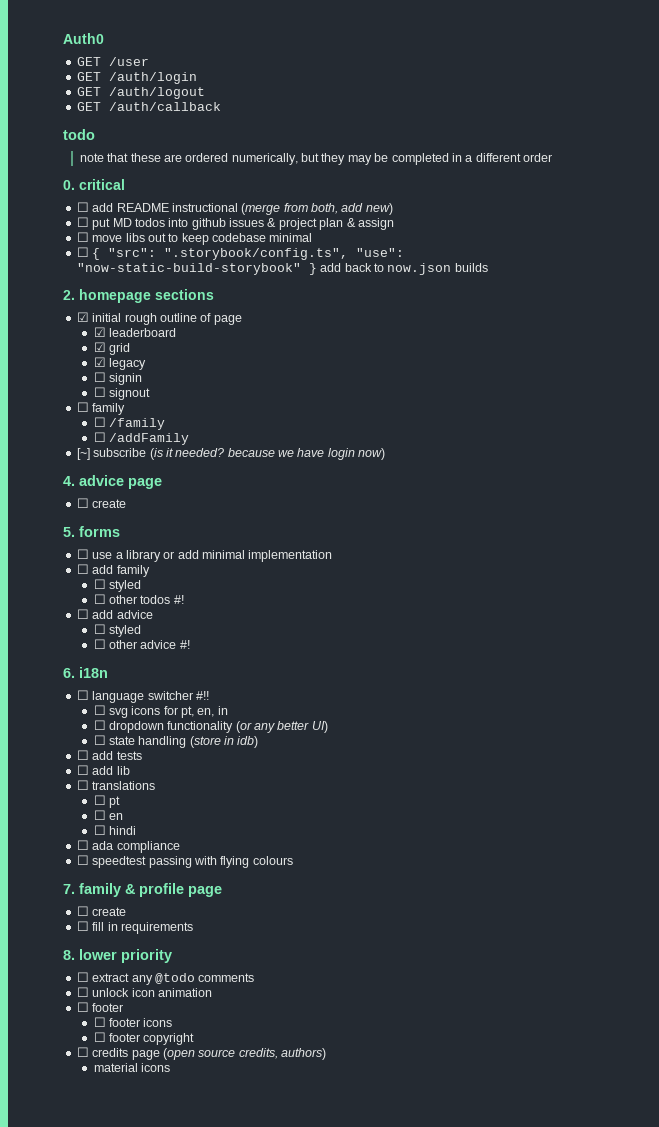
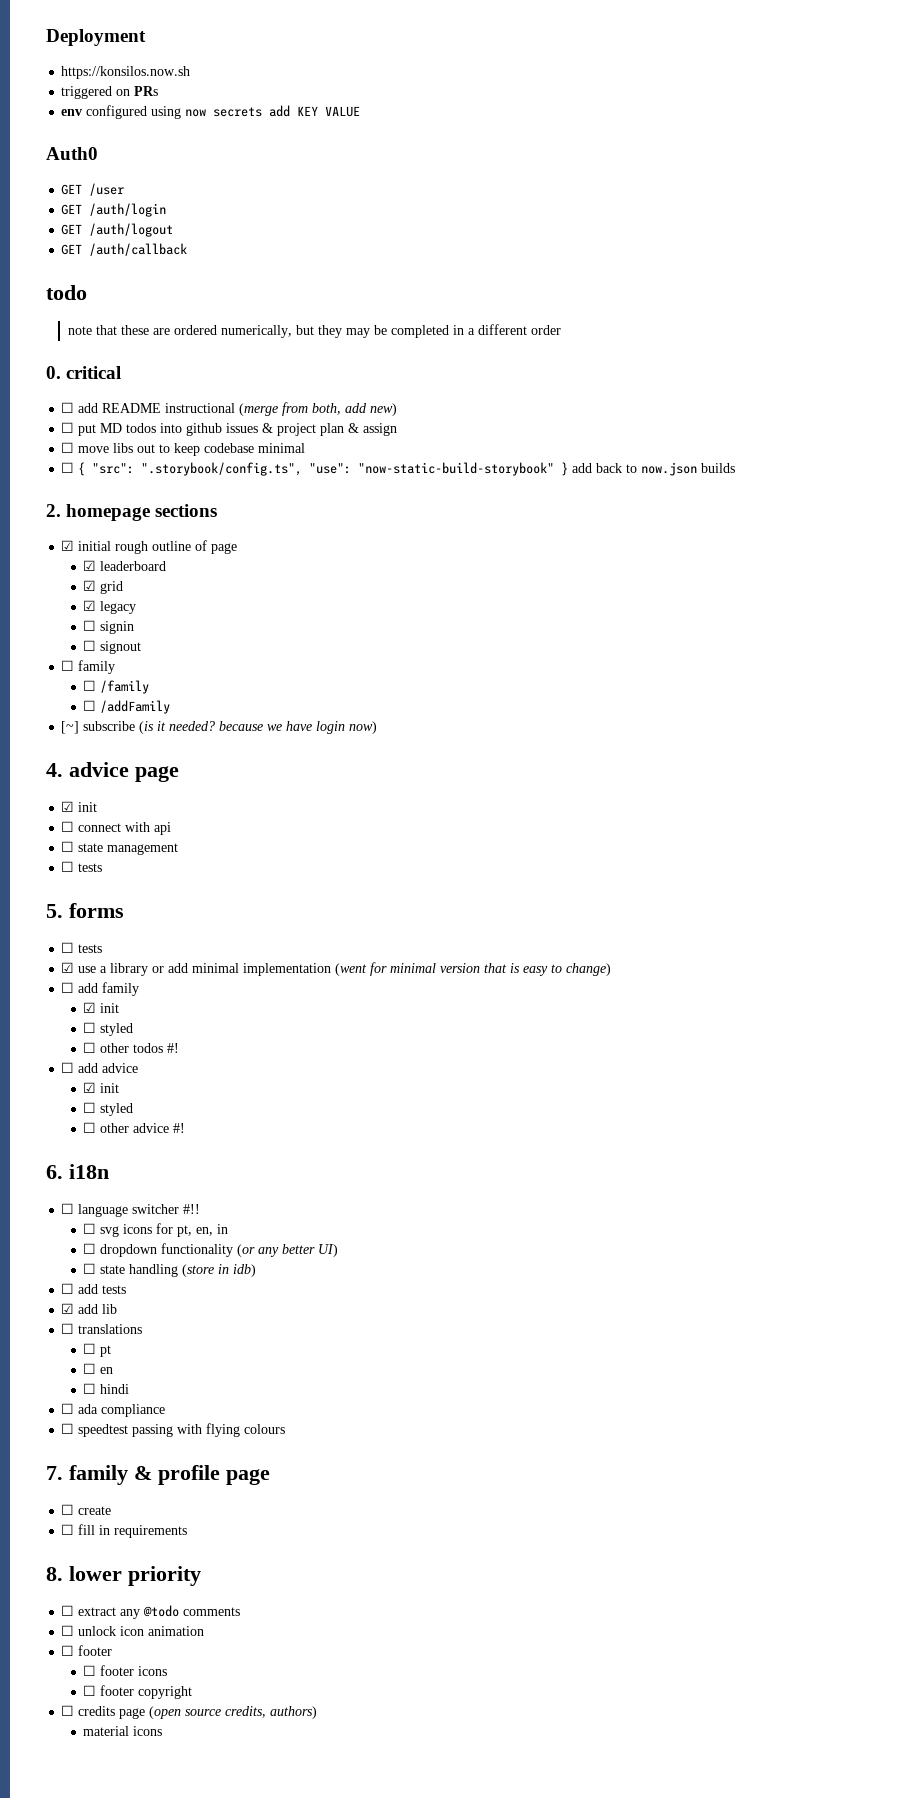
+ Deployment
+ https://konsilos.now.sh
+ triggered on PRs
+ env configured using now secrets add KEY VALUE
  4. advice page
- ☐ create
+ ☑ init
+ ☐ connect with api
+ ☐ state management
+ ☐ tests
  5. forms
- ☐ use a library or add minimal implementation
+ ☐ tests
+ ☑ use a library or add minimal implementation (went for minimal version that is easy to change)
  ☐ add family
+ ☑ init
  ☐ add advice
+ ☑ init
- ☐ add lib
+ ☑ add lib

